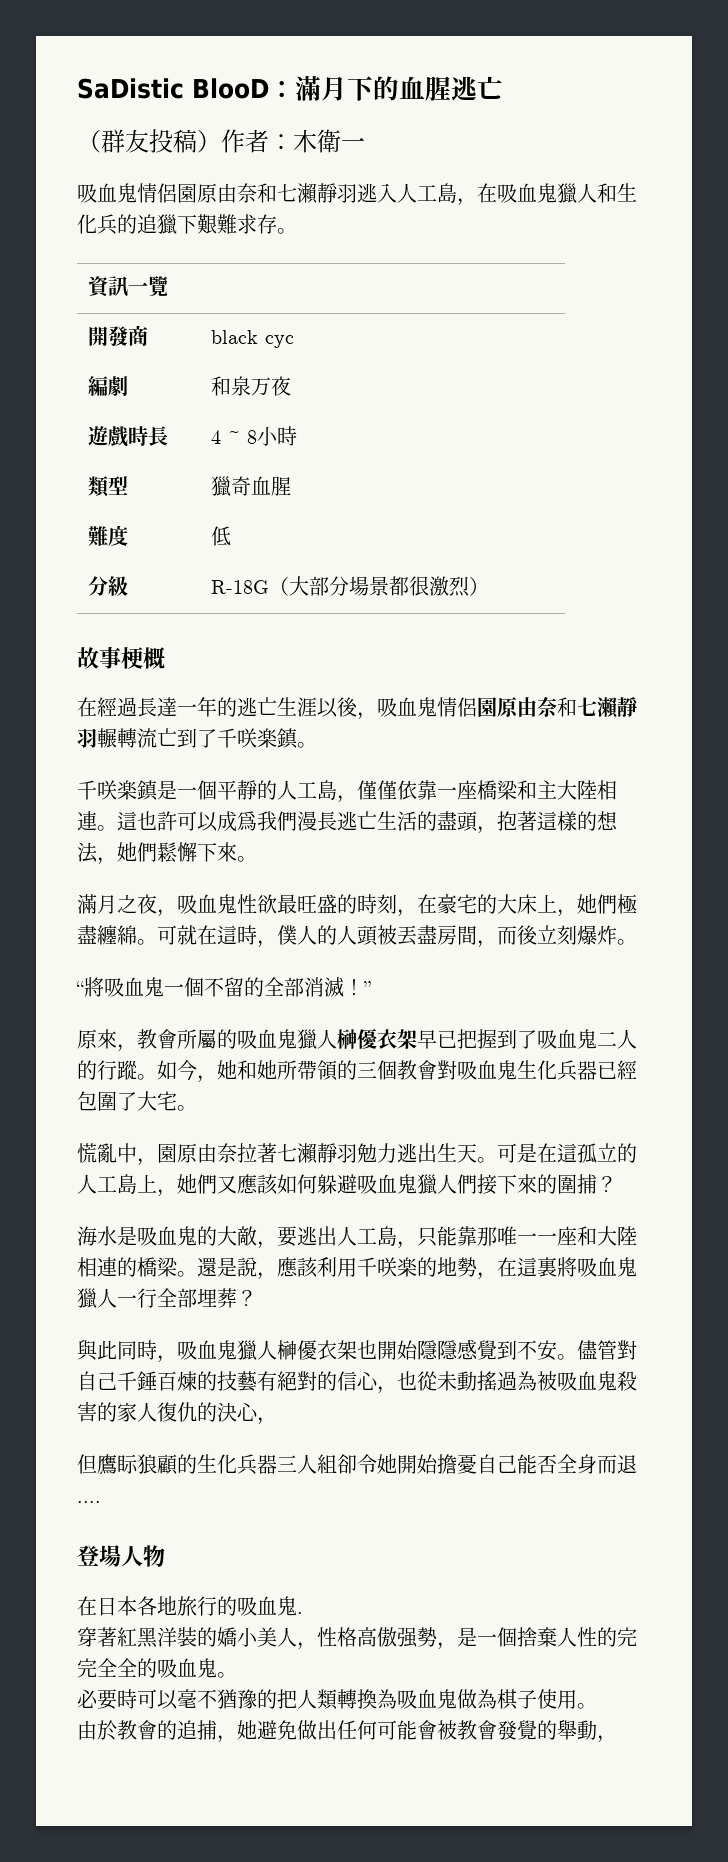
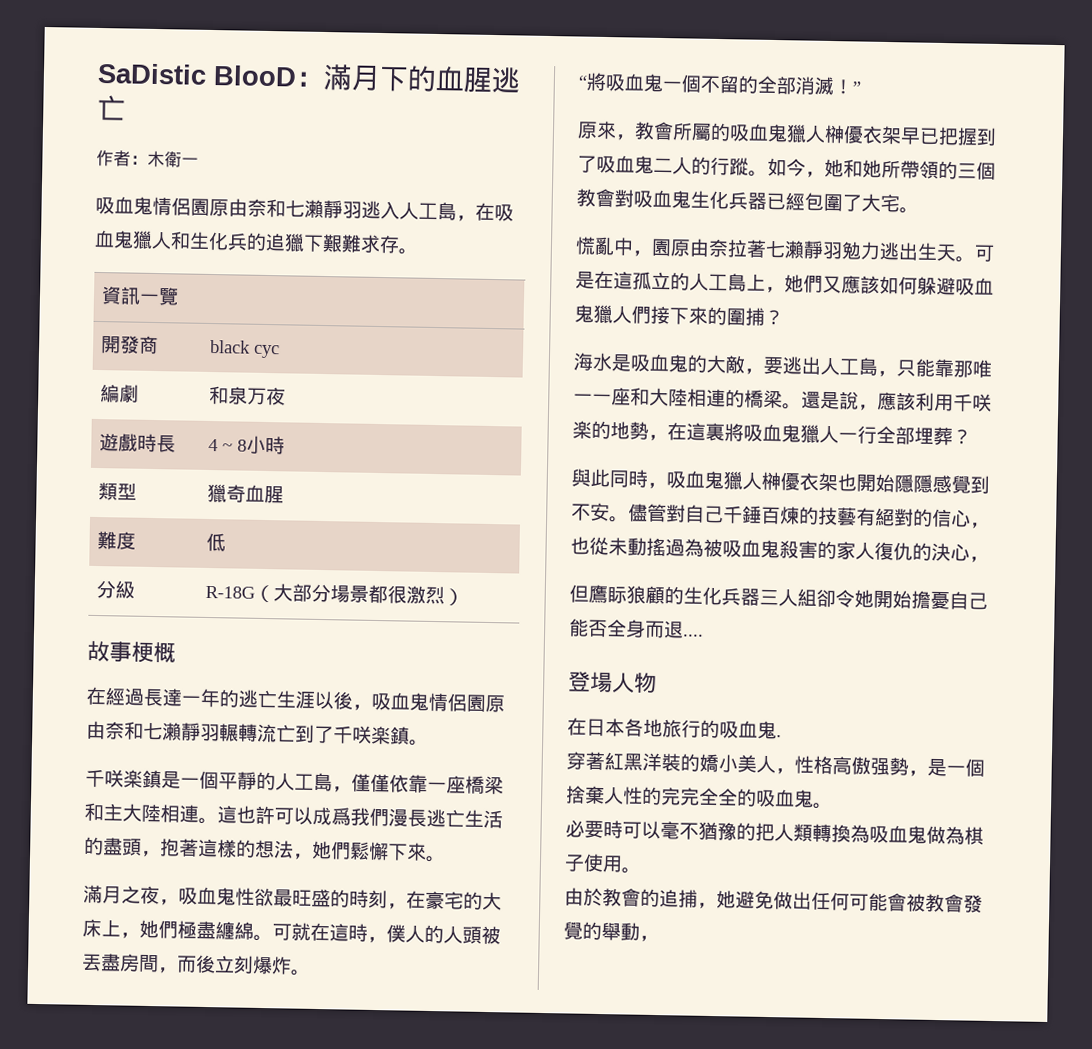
- （群友投稿）作者：木衛一
+ 作者：木衛一

